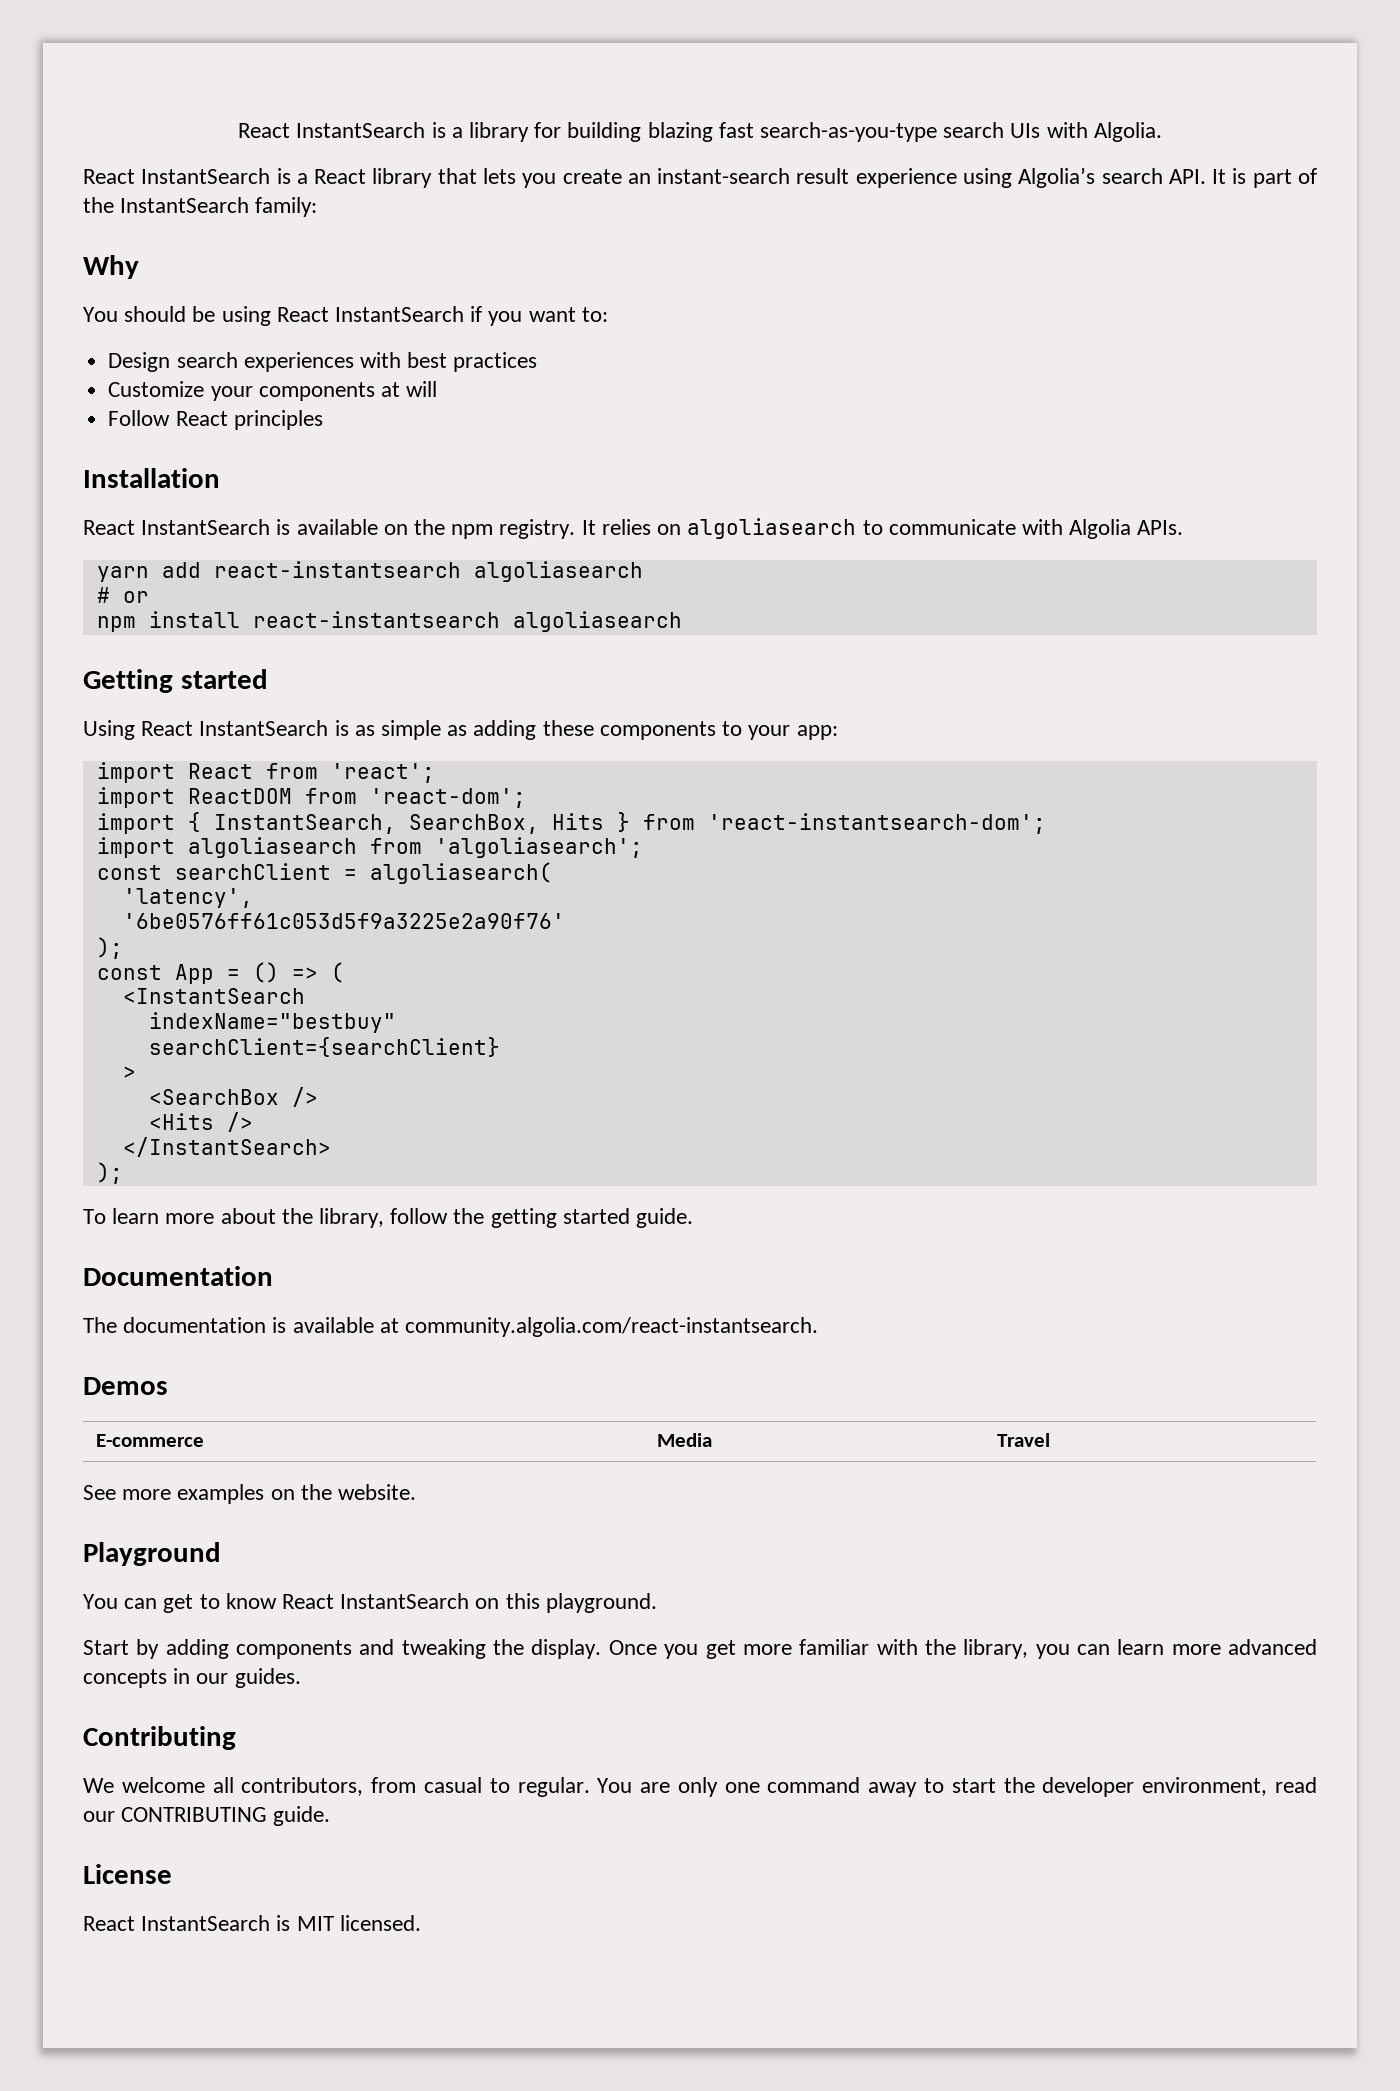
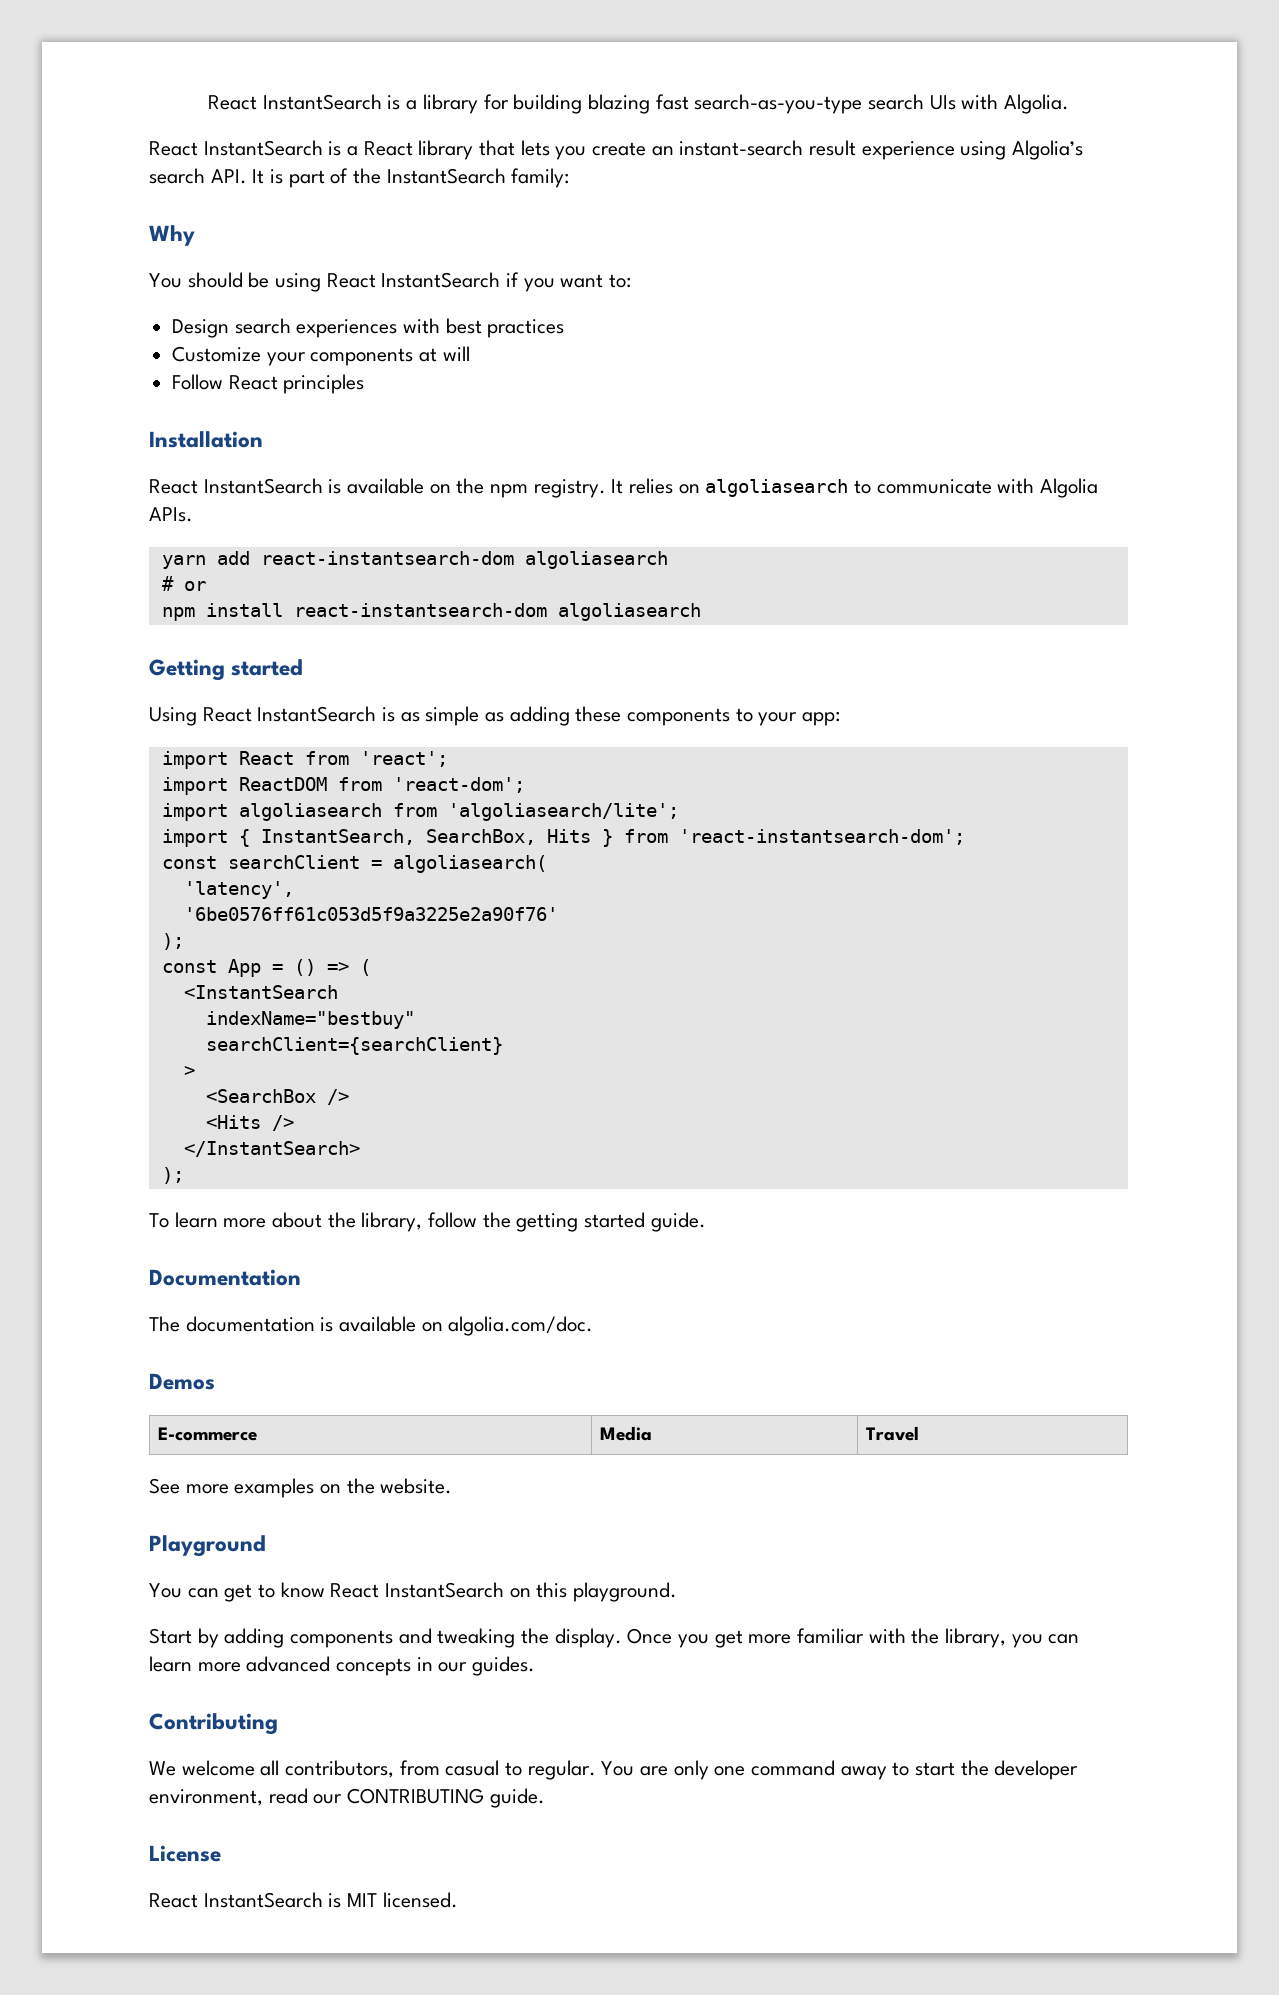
- yarn add react-instantsearch algoliasearch
+ yarn add react-instantsearch-dom algoliasearch
- npm install react-instantsearch algoliasearch
+ npm install react-instantsearch-dom algoliasearch
+ import algoliasearch from 'algoliasearch/lite';
- import algoliasearch from 'algoliasearch';
- The documentation is available at community.algolia.com/react-instantsearch.
+ The documentation is available on algolia.com/doc.

